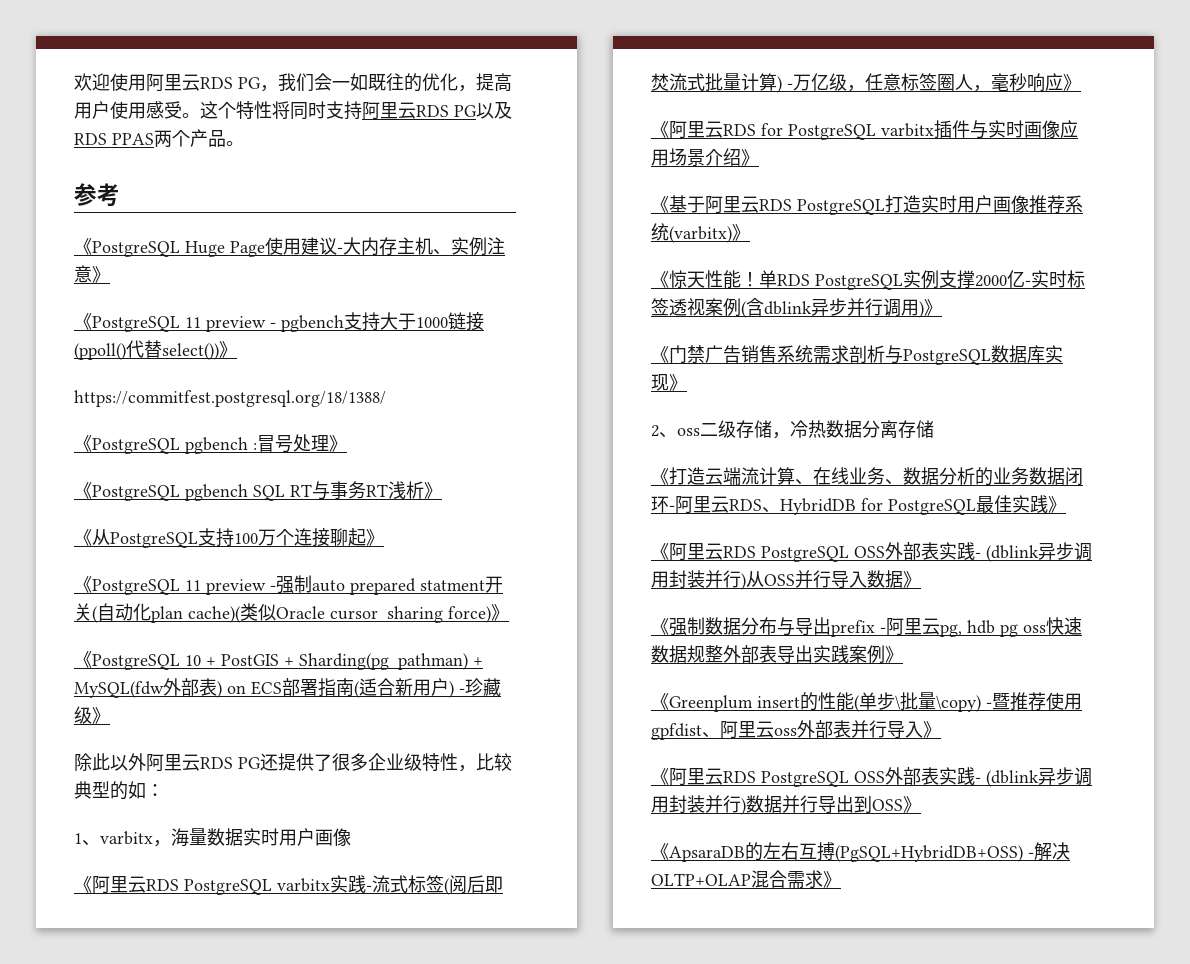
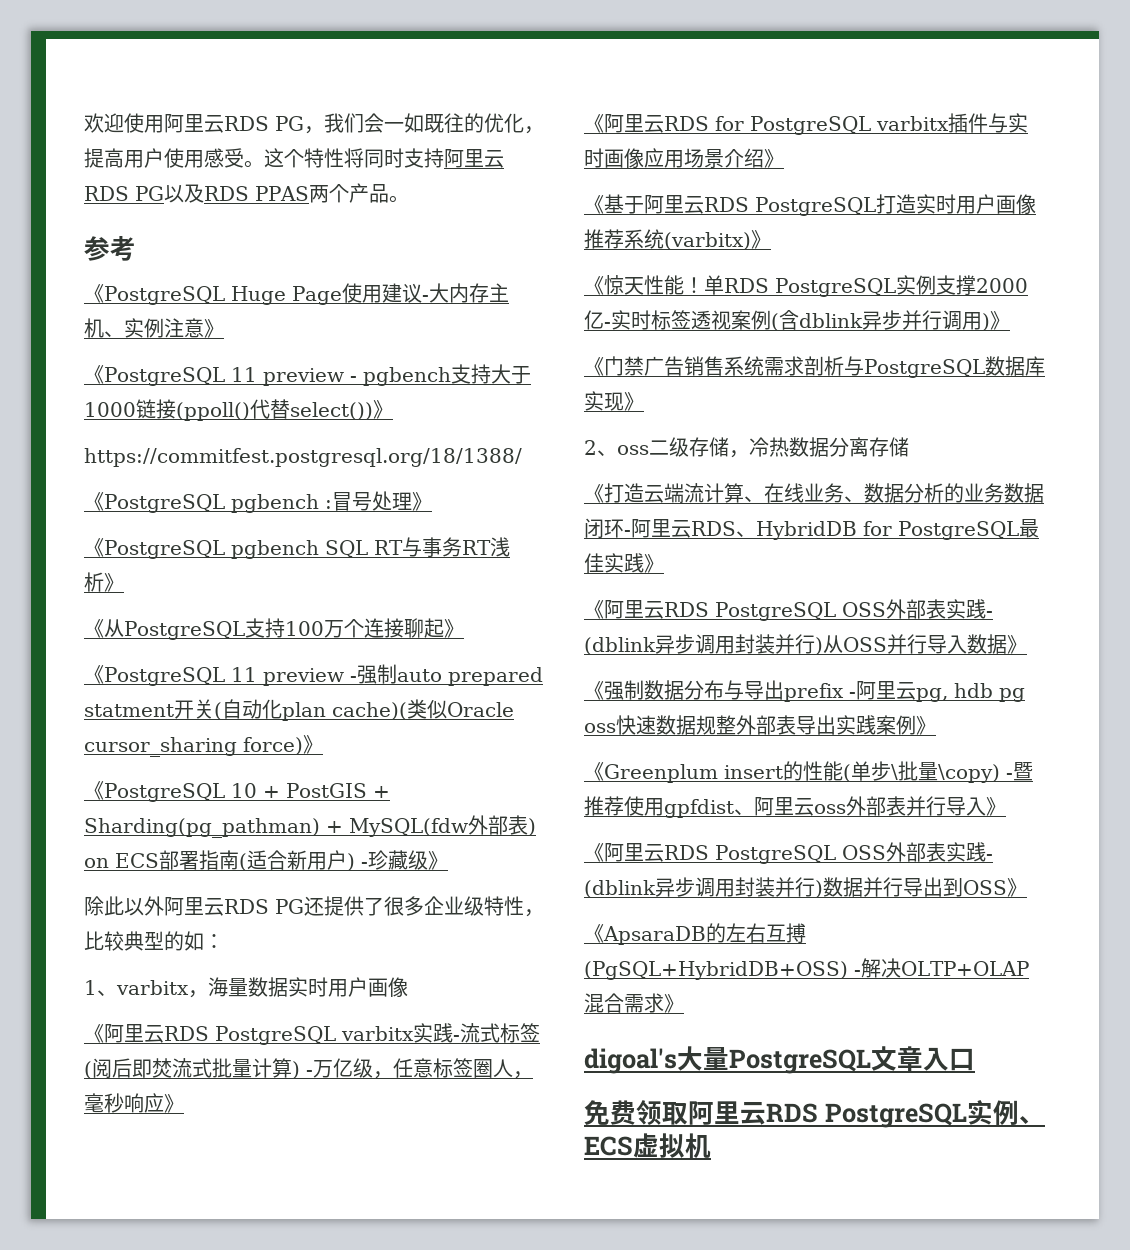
+ digoal's大量PostgreSQL文章入口
+ 免费领取阿里云RDS PostgreSQL实例、ECS虚拟机

